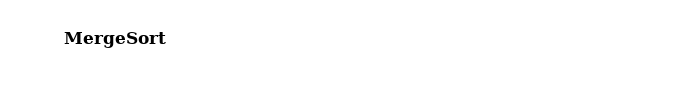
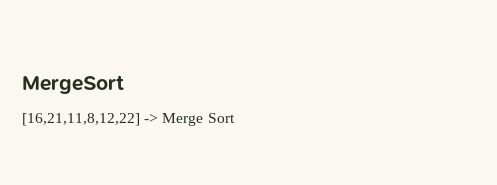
+ [16,21,11,8,12,22] -> Merge Sort

